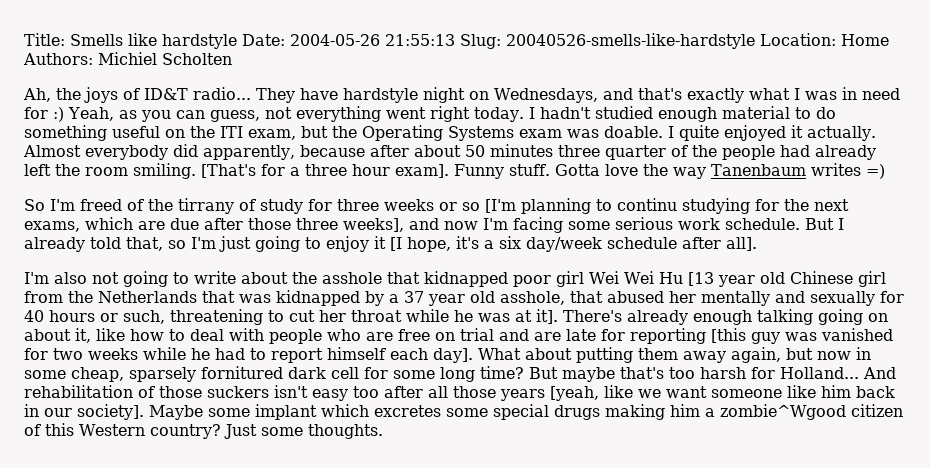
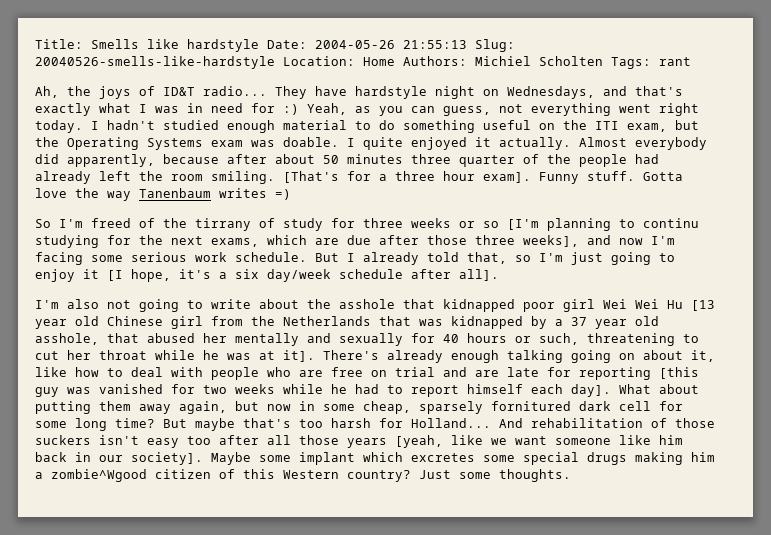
- Title: Smells like hardstyle Date: 2004-05-26 21:55:13 Slug: 20040526-smells-like-hardstyle Location: Home Authors: Michiel Scholten
+ Title: Smells like hardstyle Date: 2004-05-26 21:55:13 Slug: 20040526-smells-like-hardstyle Location: Home Authors: Michiel Scholten Tags: rant

